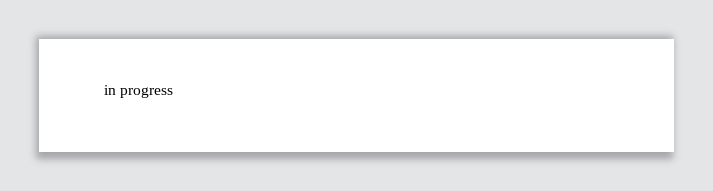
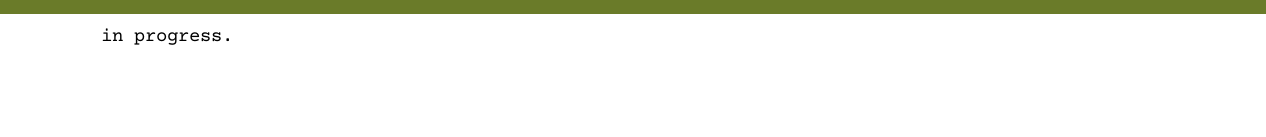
- in progress
+ in progress.

